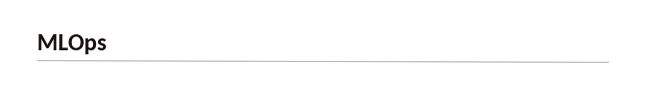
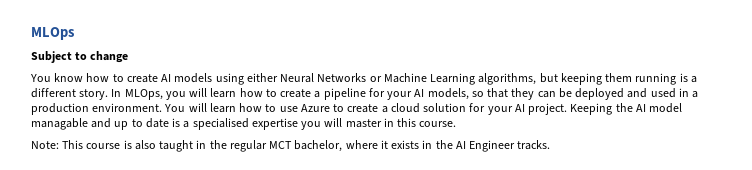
+ Subject to change
+ You know how to create AI models using either Neural Networks or Machine Learning algorithms, but keeping them running is a different story. In MLOps, you will learn how to create a pipeline for your AI models, so that they can be deployed and used in a production environment. You will learn how to use Azure to create a cloud solution for your AI project. Keeping the AI model managable and up to date is a specialised expertise you will master in this course.
+ Note: This course is also taught in the regular MCT bachelor, where it exists in the AI Engineer tracks.

